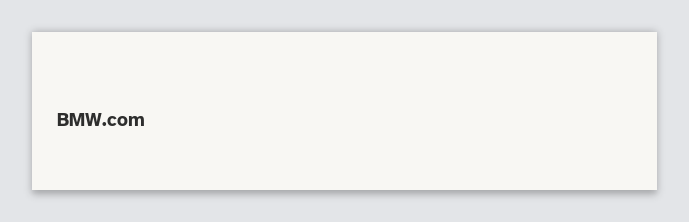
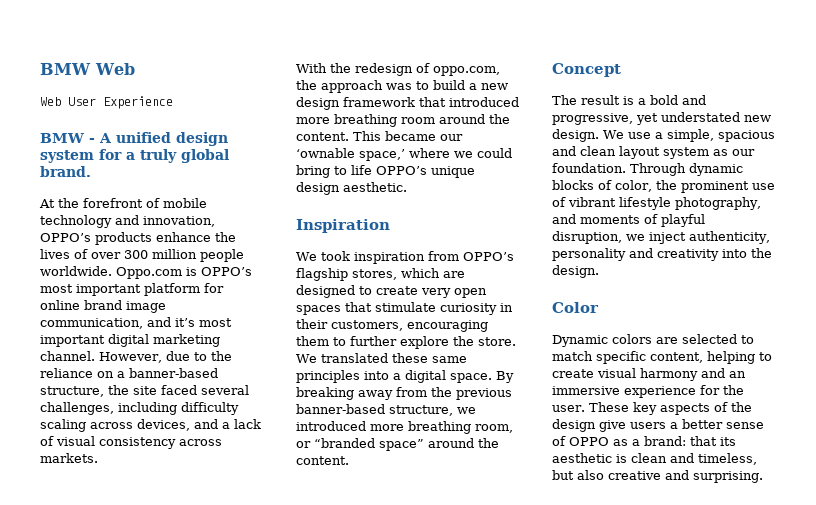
- BMW.com
+ BMW Web
+ Web User Experience
+ BMW - A unified design system for a truly global brand.
+ At the forefront of mobile technology and innovation, OPPO’s products enhance the lives of over 300 million people worldwide. Oppo.com is OPPO’s most important platform for online brand image communication, and it’s most important digital marketing channel. However, due to the reliance on a banner-based structure, the site faced several challenges, including difficulty scaling across devices, and a lack of visual consistency across markets.
+ With the redesign of oppo.com, the approach was to build a new design framework that introduced more breathing room around the content. This became our ‘ownable space,’ where we could bring to life OPPO’s unique design aesthetic.
+ Inspiration
+ We took inspiration from OPPO’s flagship stores, which are designed to create very open spaces that stimulate curiosity in their customers, encouraging them to further explore the store. We translated these same principles into a digital space. By breaking away from the previous banner-based structure, we introduced more breathing room, or “branded space” around the content.
+ Concept
+ The result is a bold and progressive, yet understated new design. We use a simple, spacious and clean layout system as our foundation. Through dynamic blocks of color, the prominent use of vibrant lifestyle photography, and moments of playful disruption, we inject authenticity, personality and creativity into the design.
+ Color
+ Dynamic colors are selected to match specific content, helping to create visual harmony and an immersive experience for the user. These key aspects of the design give users a better sense of OPPO as a brand: that its aesthetic is clean and timeless, but also creative and surprising.

